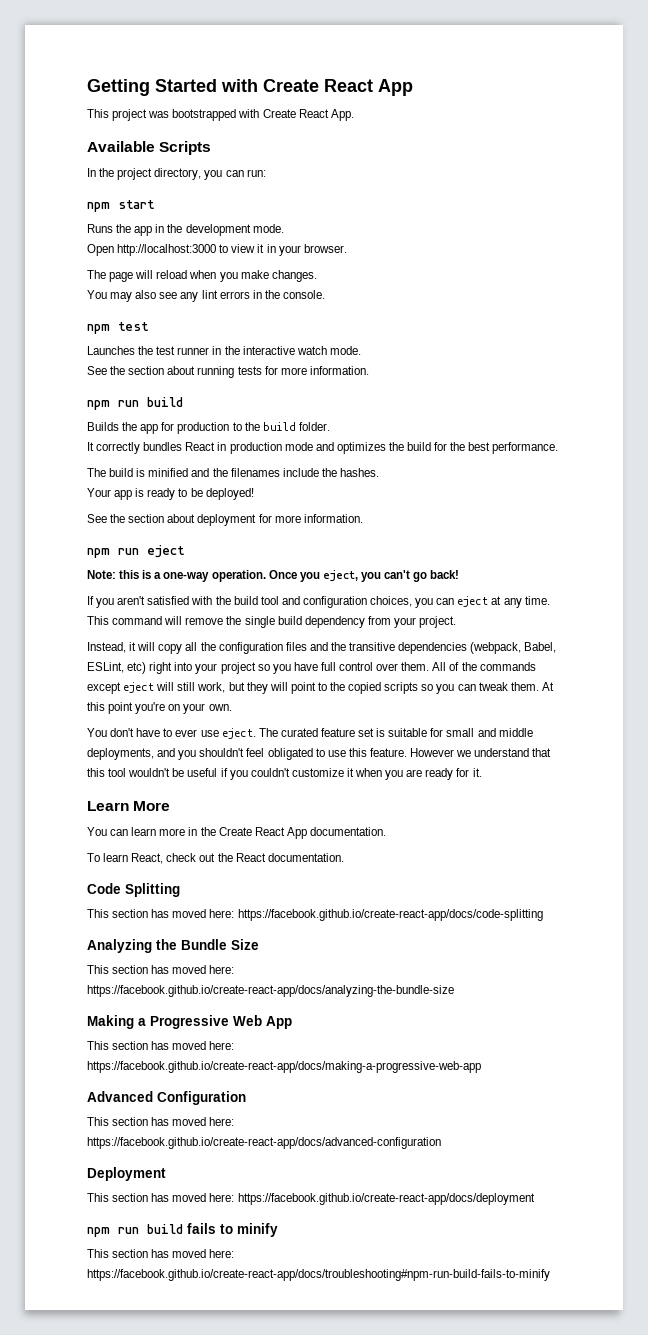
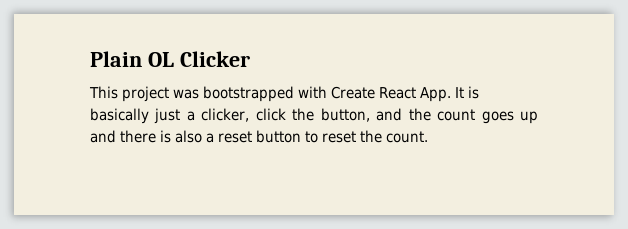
- Getting Started with Create React App
+ Plain OL Clicker
- This project was bootstrapped with Create React App.
- Available Scripts
- In the project directory, you can run:
- npm start
- Runs the app in the development mode.
- Open http://localhost:3000 to view it in your browser.
- The page will reload when you make changes.
- You may also see any lint errors in the console.
- npm test
- Launches the test runner in the interactive watch mode.
- See the section about running tests for more information.
- npm run build
- Builds the app for production to the build folder.
- It correctly bundles React in production mode and optimizes the build for the best performance.
- The build is minified and the filenames include the hashes.
- Your app is ready to be deployed!
- See the section about deployment for more information.
- npm run eject
- Note: this is a one-way operation. Once you eject, you can't go back!
- If you aren't satisfied with the build tool and configuration choices, you can eject at any time. This command will remove the single build dependency from your project.
- Instead, it will copy all the configuration files and the transitive dependencies (webpack, Babel, ESLint, etc) right into your project so you have full control over them. All of the commands except eject will still work, but they will point to the copied scripts so you can tweak them. At this point you're on your own.
- You don't have to ever use eject. The curated feature set is suitable for small and middle deployments, and you shouldn't feel obligated to use this feature. However we understand that this tool wouldn't be useful if you couldn't customize it when you are ready for it.
- Learn More
- You can learn more in the Create React App documentation.
- To learn React, check out the React documentation.
- Code Splitting
- This section has moved here: https://facebook.github.io/create-react-app/docs/code-splitting
- Analyzing the Bundle Size
- This section has moved here: https://facebook.github.io/create-react-app/docs/analyzing-the-bundle-size
- Making a Progressive Web App
- This section has moved here: https://facebook.github.io/create-react-app/docs/making-a-progressive-web-app
- Advanced Configuration
- This section has moved here: https://facebook.github.io/create-react-app/docs/advanced-configuration
- Deployment
- This section has moved here: https://facebook.github.io/create-react-app/docs/deployment
- npm run build fails to minify
- This section has moved here: https://facebook.github.io/create-react-app/docs/troubleshooting#npm-run-build-fails-to-minify
+ This project was bootstrapped with Create React App. It is basically just a clicker, click the button, and the count goes up and there is also a reset button to reset the count.

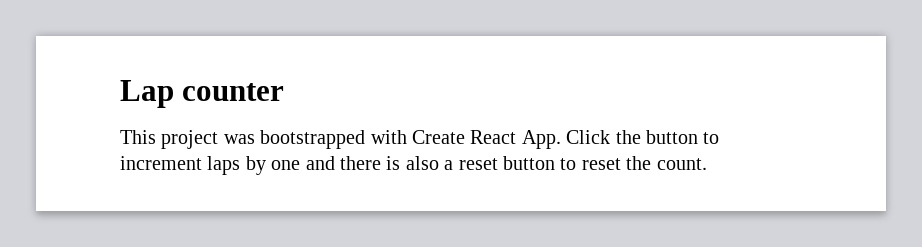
- Plain OL Clicker
+ Lap counter
- This project was bootstrapped with Create React App. It is basically just a clicker, click the button, and the count goes up and there is also a reset button to reset the count.
+ This project was bootstrapped with Create React App. Click the button to increment laps by one and there is also a reset button to reset the count.

